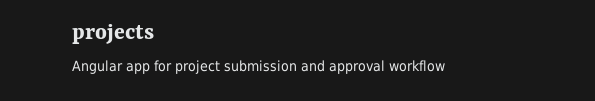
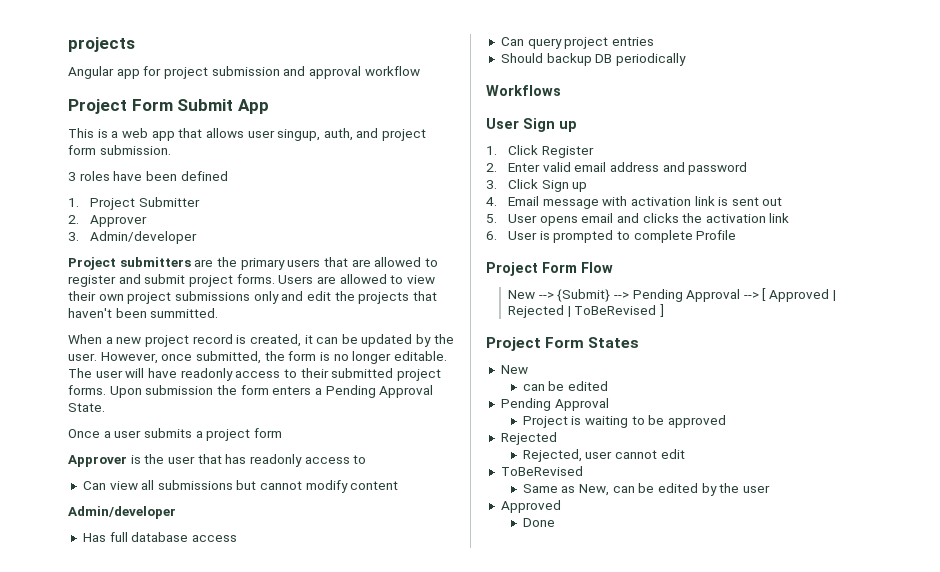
+ Project Form Submit App
+ This is a web app that allows user singup, auth, and project form submission.
+ 3 roles have been defined
+ 1. Project Submitter
+ 2. Approver
+ 3. Admin/developer
+ Project submitters are the primary users that are allowed to register and submit project forms. Users are allowed to view their own project submissions only and edit the projects that haven't been summitted.
+ When a new project record is created, it can be updated by the user. However, once submitted, the form is no longer editable. The user will have readonly access to their submitted project forms. Upon submission the form enters a Pending Approval State.
+ Once a user submits a project form
+ Approver is the user that has readonly access to
+ Can view all submissions but cannot modify content
+ Admin/developer
+ Has full database access
+ Can query project entries
+ Should backup DB periodically
+ Workflows
+ User Sign up
+ 1. Click Register
+ 2. Enter valid email address and password
+ 3. Click Sign up
+ 4. Email message with activation link is sent out
+ 5. User opens email and clicks the activation link
+ 6. User is prompted to complete Profile
+ Project Form Flow
+ New --> {Submit} --> Pending Approval --> [ Approved | Rejected | ToBeRevised ]
+ Project Form States
+ New
+ can be edited
+ Pending Approval
+ Project is waiting to be approved
+ Rejected
+ Rejected, user cannot edit
+ ToBeRevised
+ Same as New, can be edited by the user
+ Approved
+ Done

